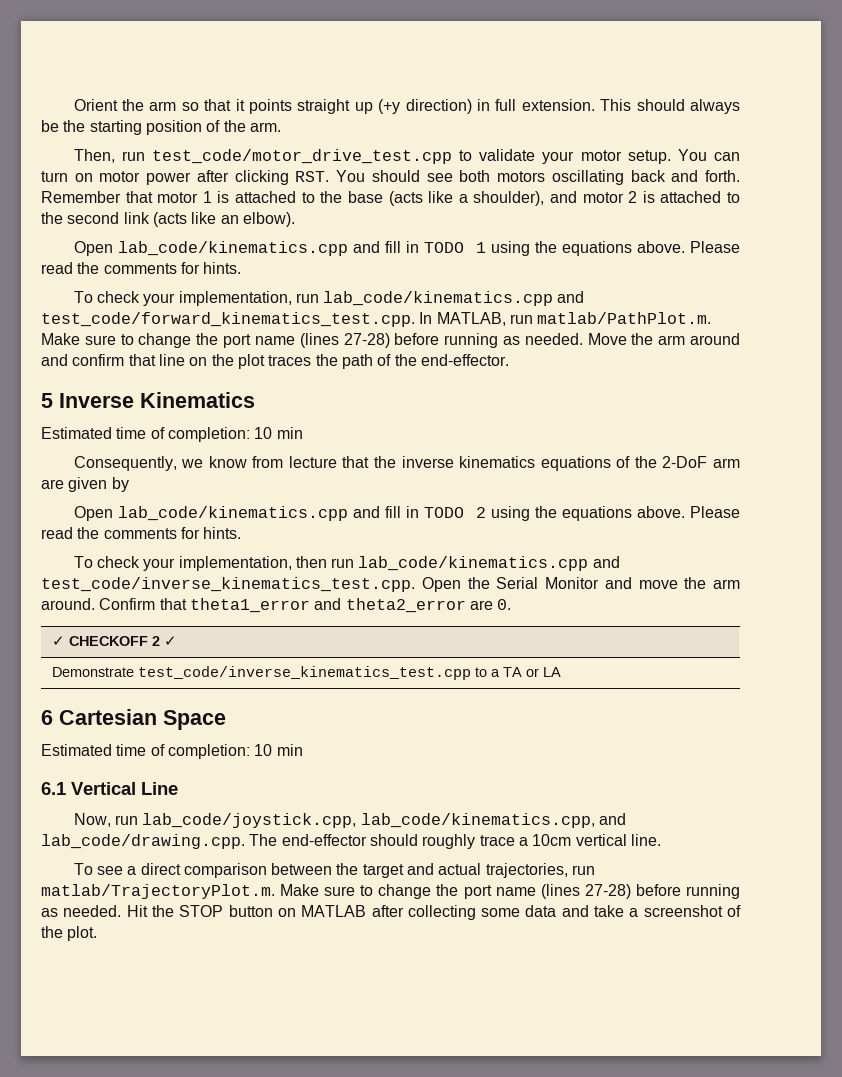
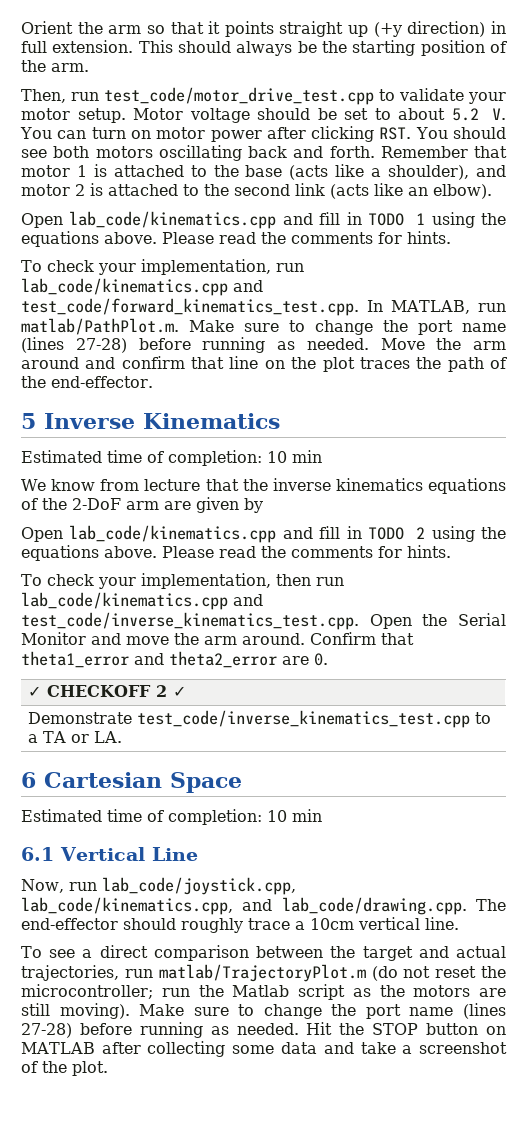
- You can turn on motor power after clicking RST. You should see both motors oscillating back and forth.
+ Motor voltage should be set to about 5.2 V. You can turn on motor power after clicking RST. You should see both motors oscillating back and forth.
- Consequently, we know from lecture that the inverse kinematics equations of the 2-DoF arm are given by
+ We know from lecture that the inverse kinematics equations of the 2-DoF arm are given by
- Demonstrate test_code/inverse_kinematics_test.cpp to a TA or LA
+ Demonstrate test_code/inverse_kinematics_test.cpp to a TA or LA.
- To see a direct comparison between the target and actual trajectories, run matlab/TrajectoryPlot.m. Make sure to change the port name (lines 27-28) before running as needed.
+ To see a direct comparison between the target and actual trajectories, run matlab/TrajectoryPlot.m (do not reset the microcontroller; run the Matlab script as the motors are still moving). Make sure to change the port name (lines 27-28) before running as needed.

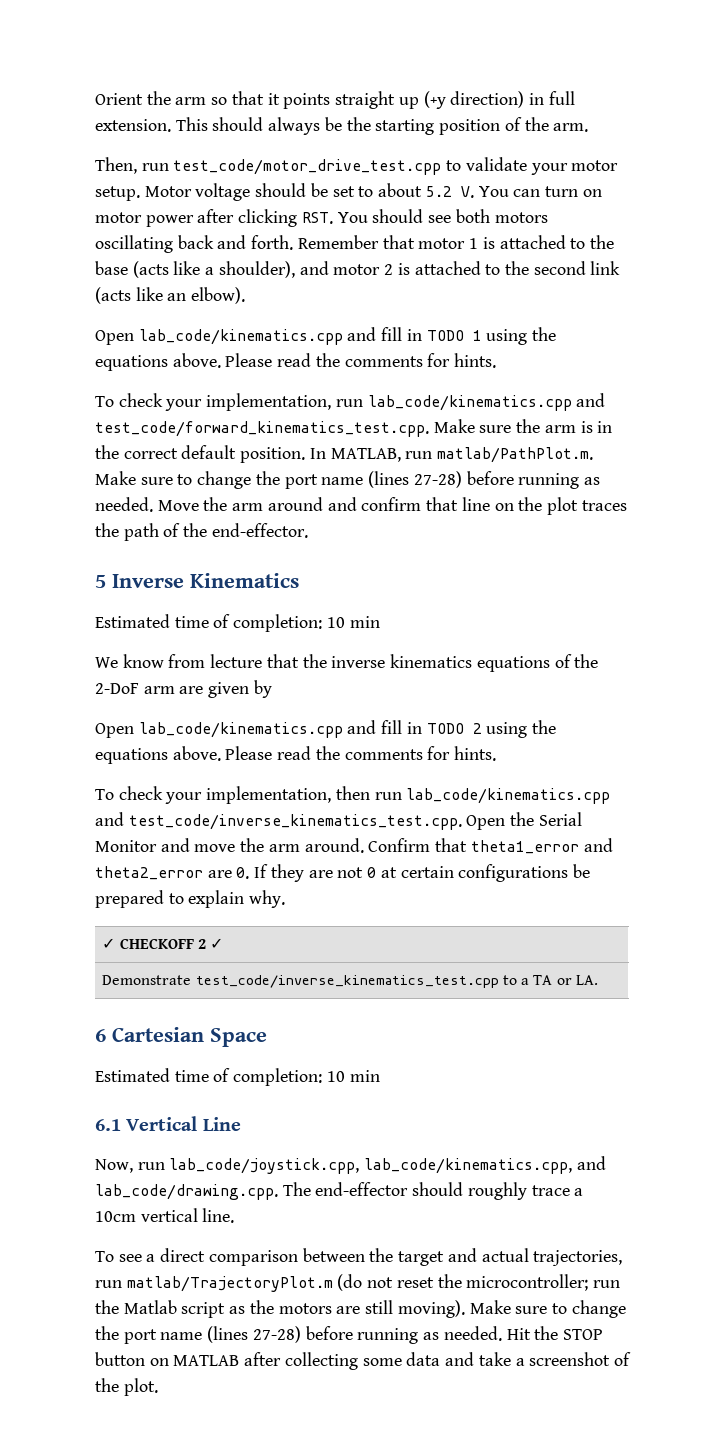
- To check your implementation, run lab_code/kinematics.cpp and test_code/forward_kinematics_test.cpp. In MATLAB, run matlab/PathPlot.m. Make sure to change the port name (lines 27-28) before running as needed.
+ To check your implementation, run lab_code/kinematics.cpp and test_code/forward_kinematics_test.cpp. Make sure the arm is in the correct default position. In MATLAB, run matlab/PathPlot.m. Make sure to change the port name (lines 27-28) before running as needed.
- Confirm that theta1_error and theta2_error are 0.
+ Confirm that theta1_error and theta2_error are 0. If they are not 0 at certain configurations be prepared to explain why.

